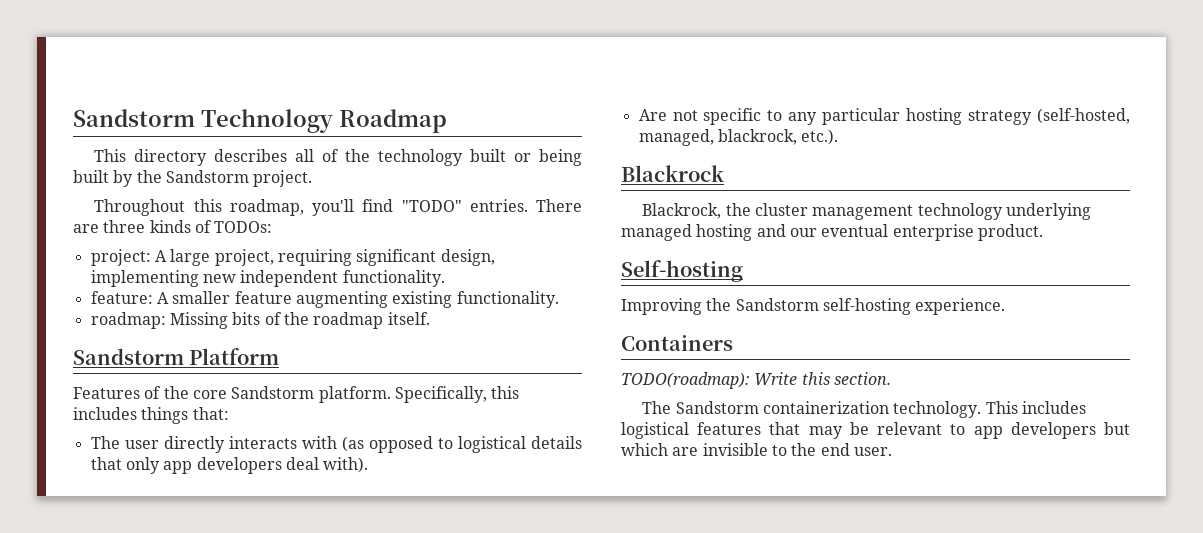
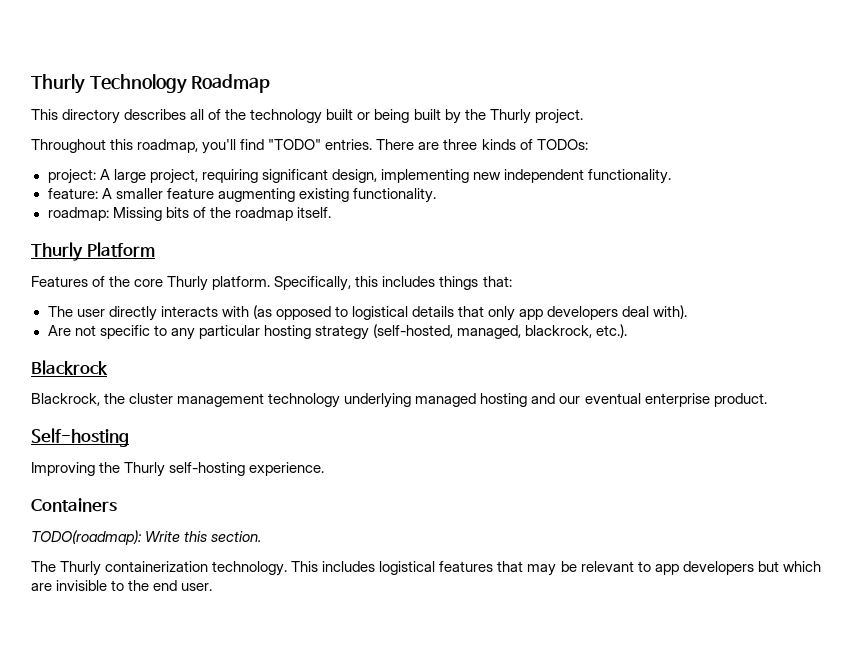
- Sandstorm Technology Roadmap
+ Thurly Technology Roadmap
- This directory describes all of the technology built or being built by the Sandstorm project.
+ This directory describes all of the technology built or being built by the Thurly project.
- Sandstorm Platform
+ Thurly Platform
- Features of the core Sandstorm platform.
+ Features of the core Thurly platform.
- Improving the Sandstorm self-hosting experience.
+ Improving the Thurly self-hosting experience.
- The Sandstorm containerization technology.
+ The Thurly containerization technology.

